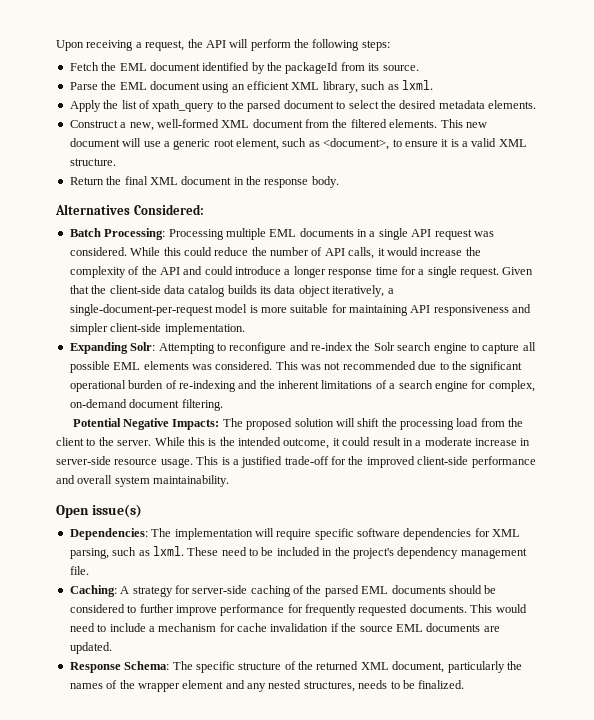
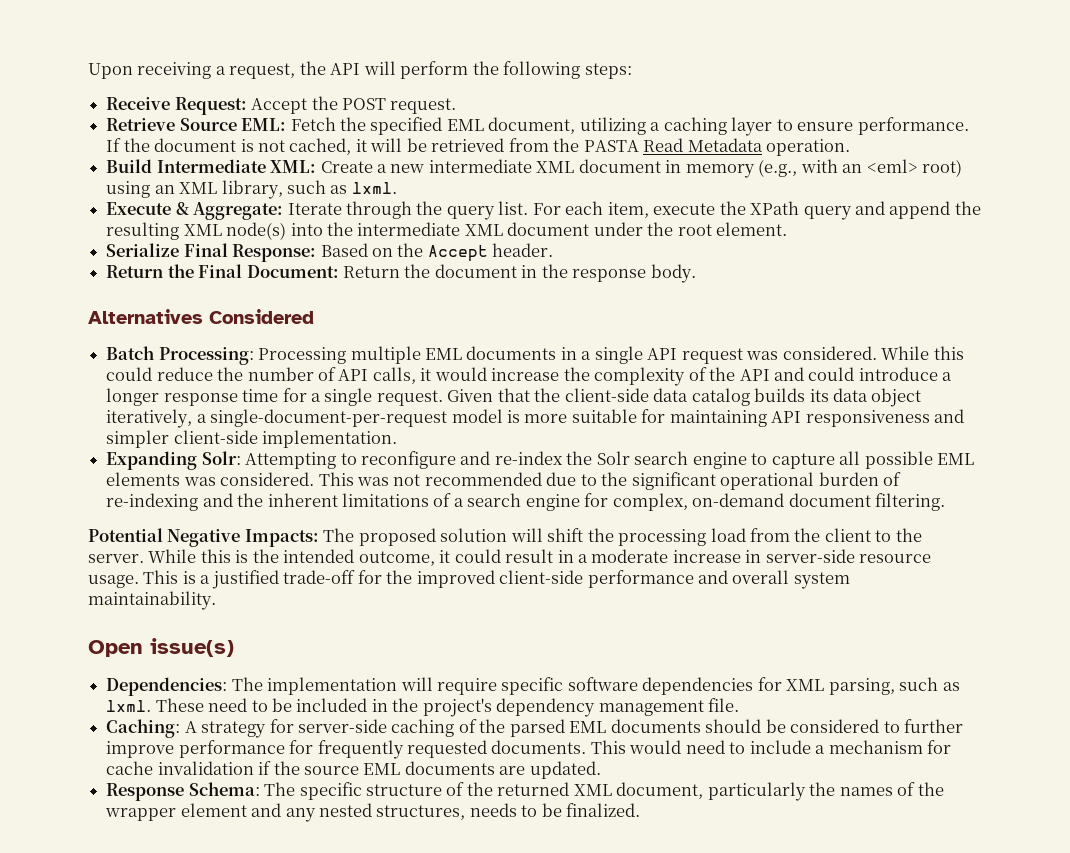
- Fetch the EML document identified by the packageId from its source.
- Parse the EML document using an efficient XML library, such as lxml.
+ Receive Request: Accept the POST request.
+ Retrieve Source EML: Fetch the specified EML document, utilizing a caching layer to ensure performance. If the document is not cached, it will be retrieved from the PASTA Read Metadata operation.
+ Build Intermediate XML: Create a new intermediate XML document in memory (e.g., with an <eml> root) using an XML library, such as lxml.
- Apply the list of xpath_query to the parsed document to select the desired metadata elements.
- Construct a new, well-formed XML document from the filtered elements. This new document will use a generic root element, such as <document>, to ensure it is a valid XML structure.
- Return the final XML document in the response body.
+ Execute & Aggregate: Iterate through the query list. For each item, execute the XPath query and append the resulting XML node(s) into the intermediate XML document under the root element.
+ Serialize Final Response: Based on the Accept header.
+ Return the Final Document: Return the document in the response body.
- Alternatives Considered:
+ Alternatives Considered

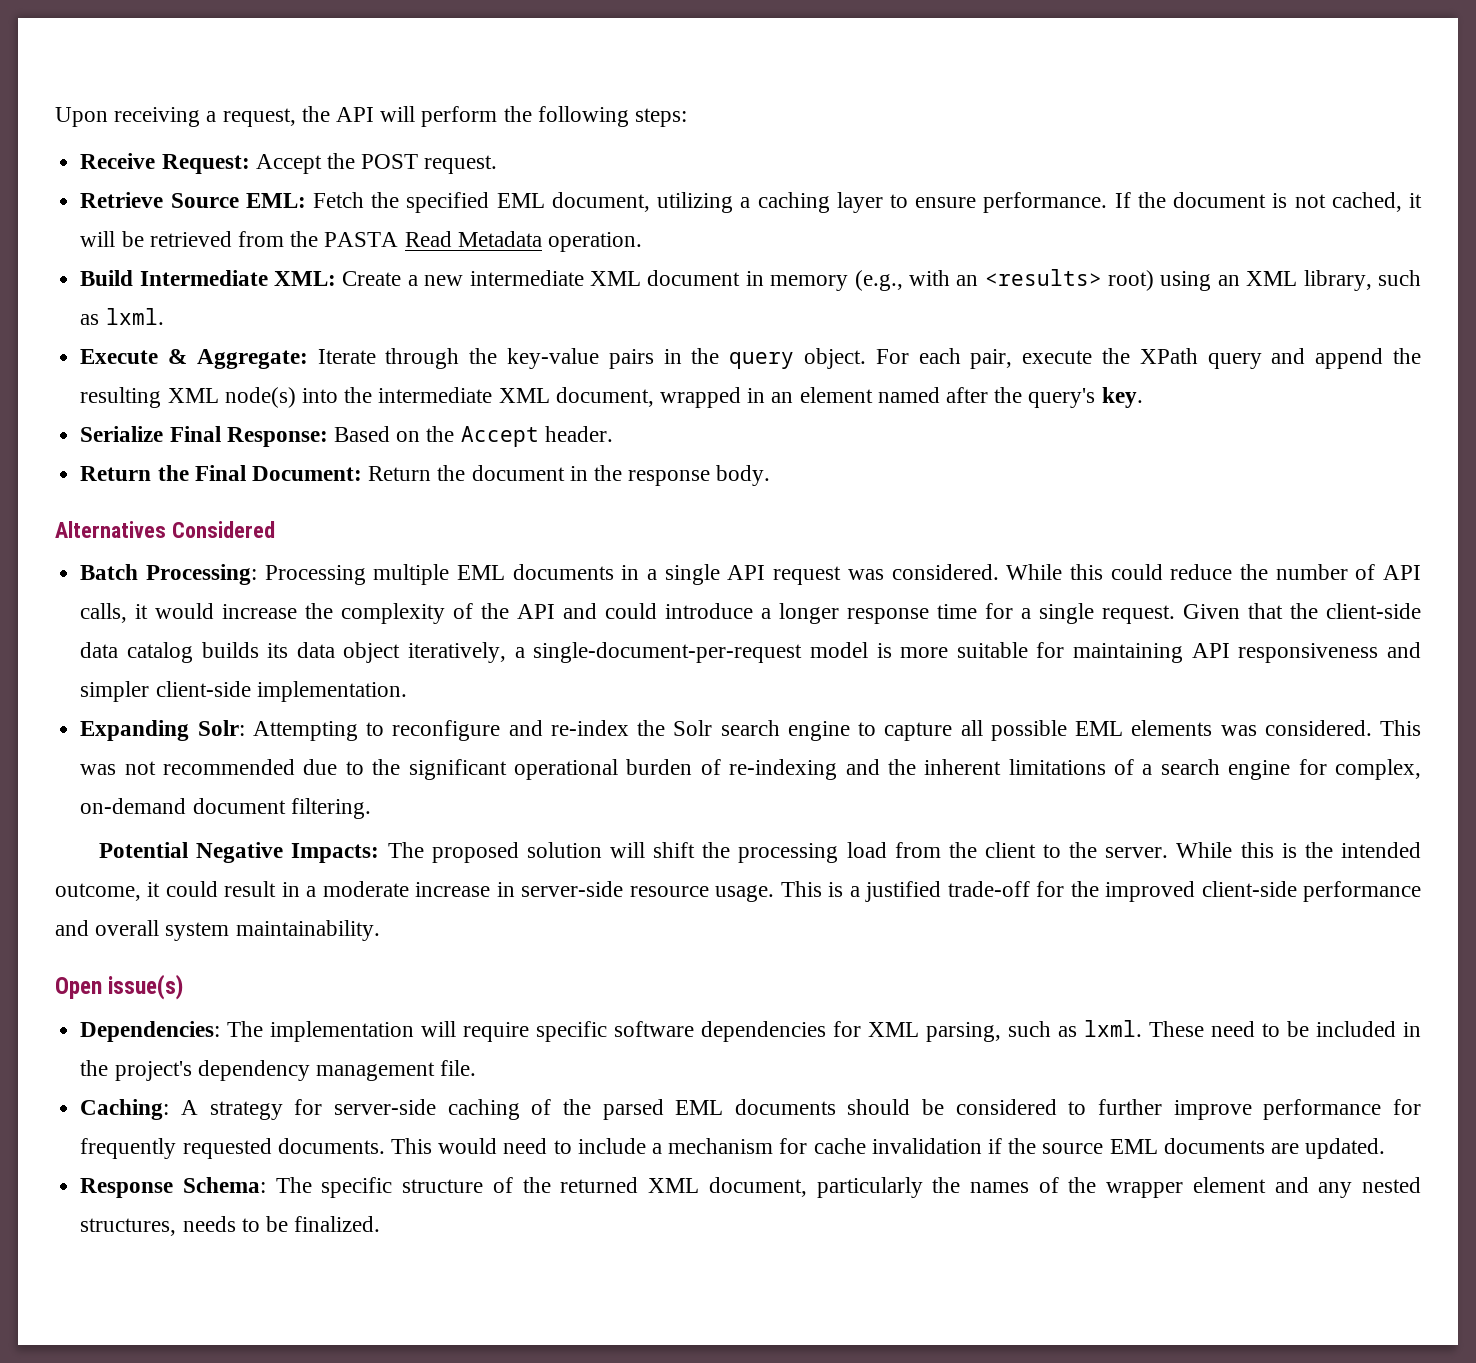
- Build Intermediate XML: Create a new intermediate XML document in memory (e.g., with an <eml> root) using an XML library, such as lxml.
+ Build Intermediate XML: Create a new intermediate XML document in memory (e.g., with an <results> root) using an XML library, such as lxml.
- Execute & Aggregate: Iterate through the query list.
+ Execute & Aggregate: Iterate through the key-value pairs in the query object.
- For each item, execute the XPath query and append the resulting XML node(s) into the intermediate XML document under the root element.
+ For each pair, execute the XPath query and append the resulting XML node(s) into the intermediate XML document, wrapped in an element named after the query's key.

